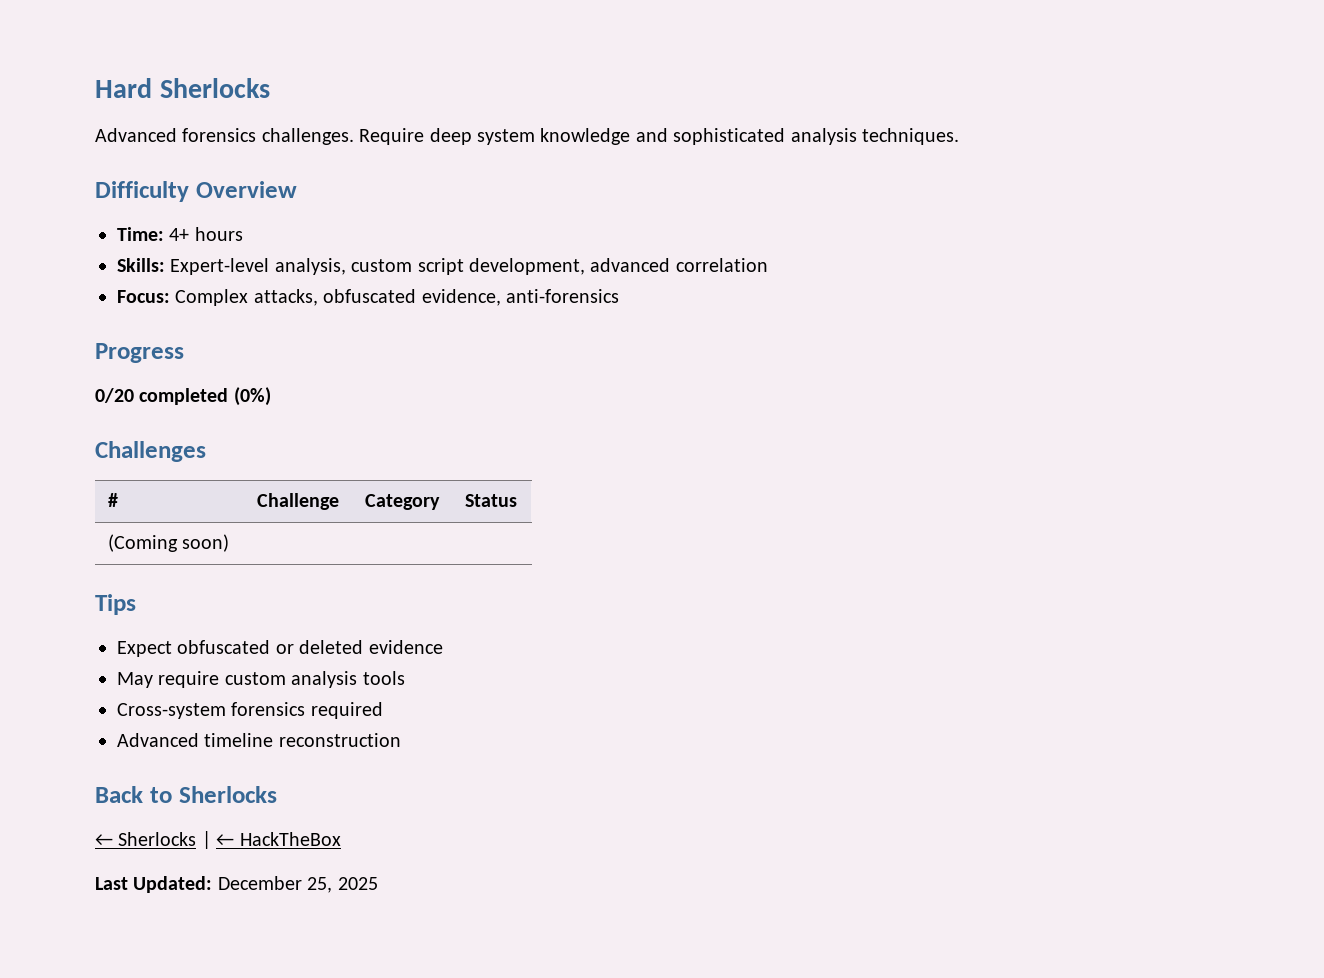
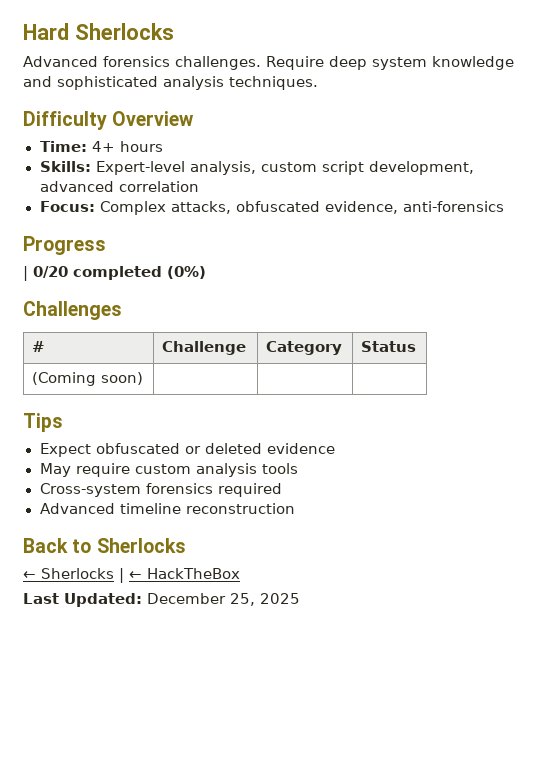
- 0/20 completed (0%)
+ | 0/20 completed (0%)

